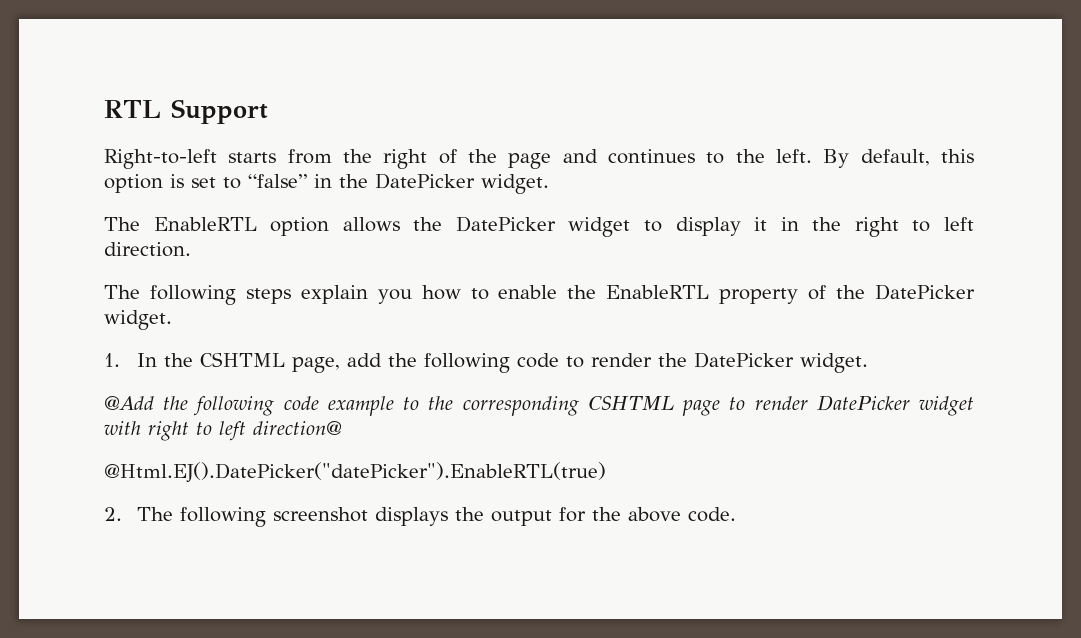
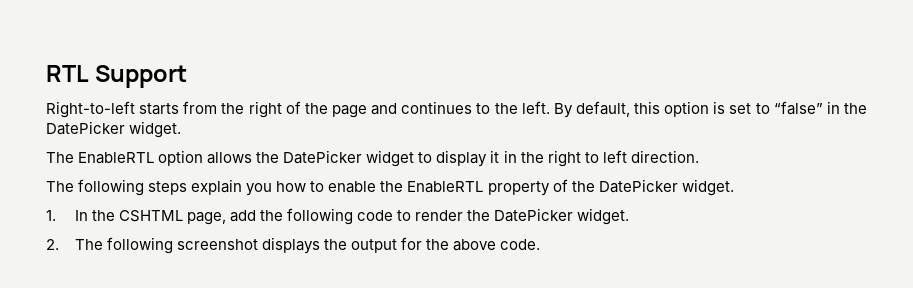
- @Add the following code example to the corresponding CSHTML page to render DatePicker widget with right to left direction@
- @Html.EJ().DatePicker("datePicker").EnableRTL(true)

